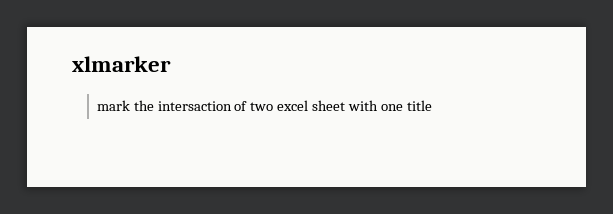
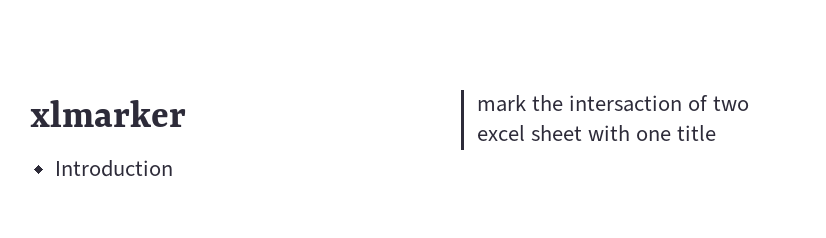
+ Introduction

